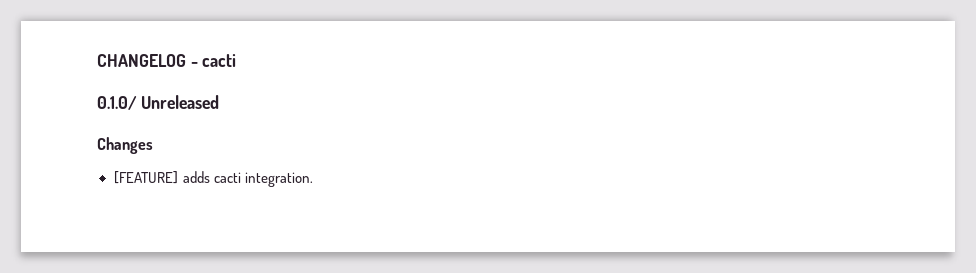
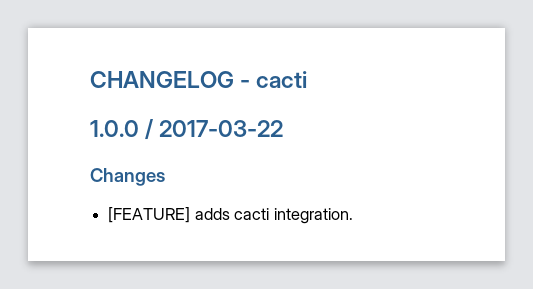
- 0.1.0/ Unreleased
+ 1.0.0 / 2017-03-22

